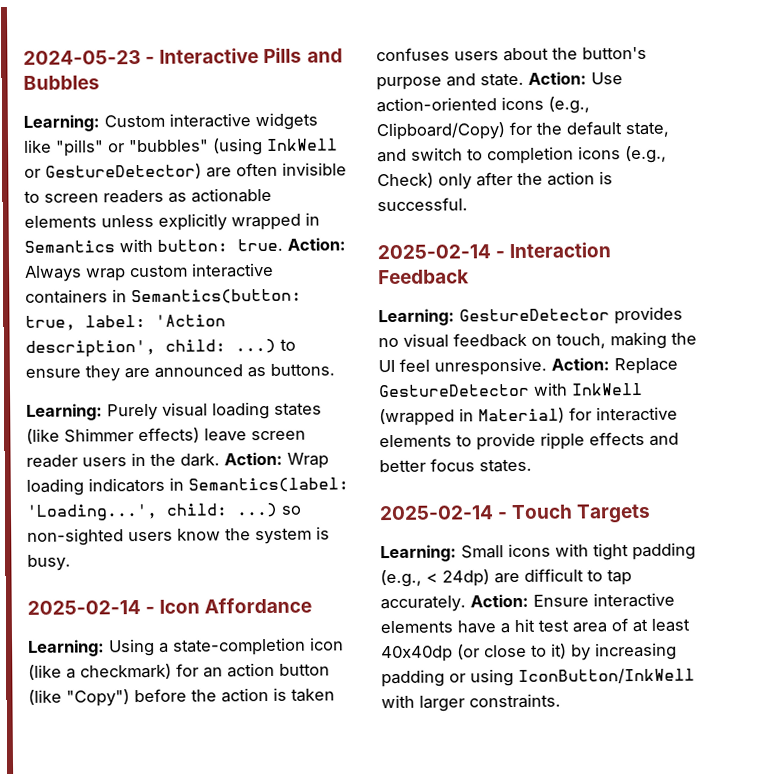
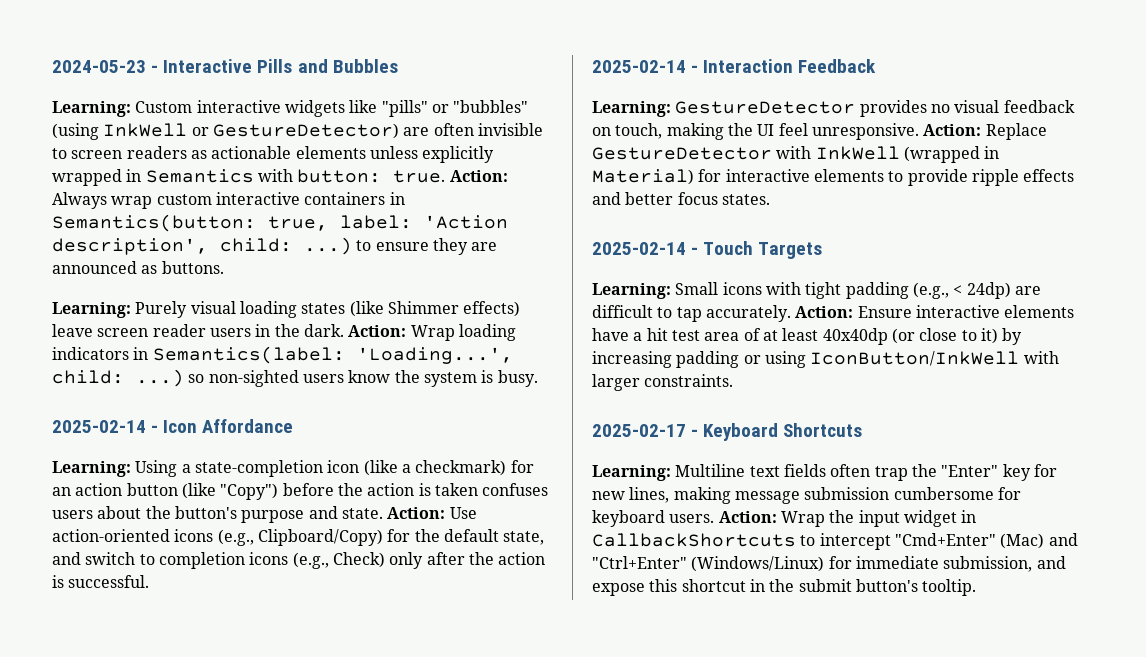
+ 2025-02-17 - Keyboard Shortcuts
+ Learning: Multiline text fields often trap the "Enter" key for new lines, making message submission cumbersome for keyboard users. Action: Wrap the input widget in CallbackShortcuts to intercept "Cmd+Enter" (Mac) and "Ctrl+Enter" (Windows/Linux) for immediate submission, and expose this shortcut in the submit button's tooltip.

